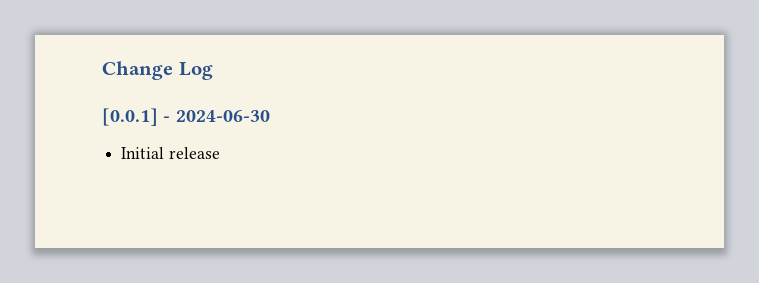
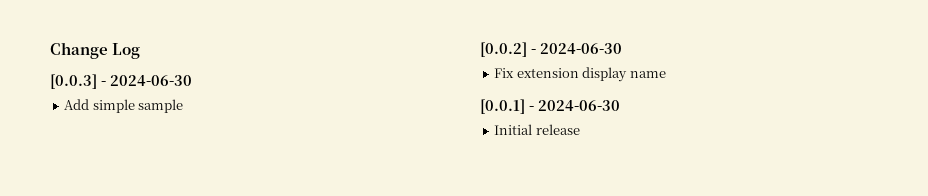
+ [0.0.3] - 2024-06-30
+ Add simple sample
+ [0.0.2] - 2024-06-30
+ Fix extension display name

